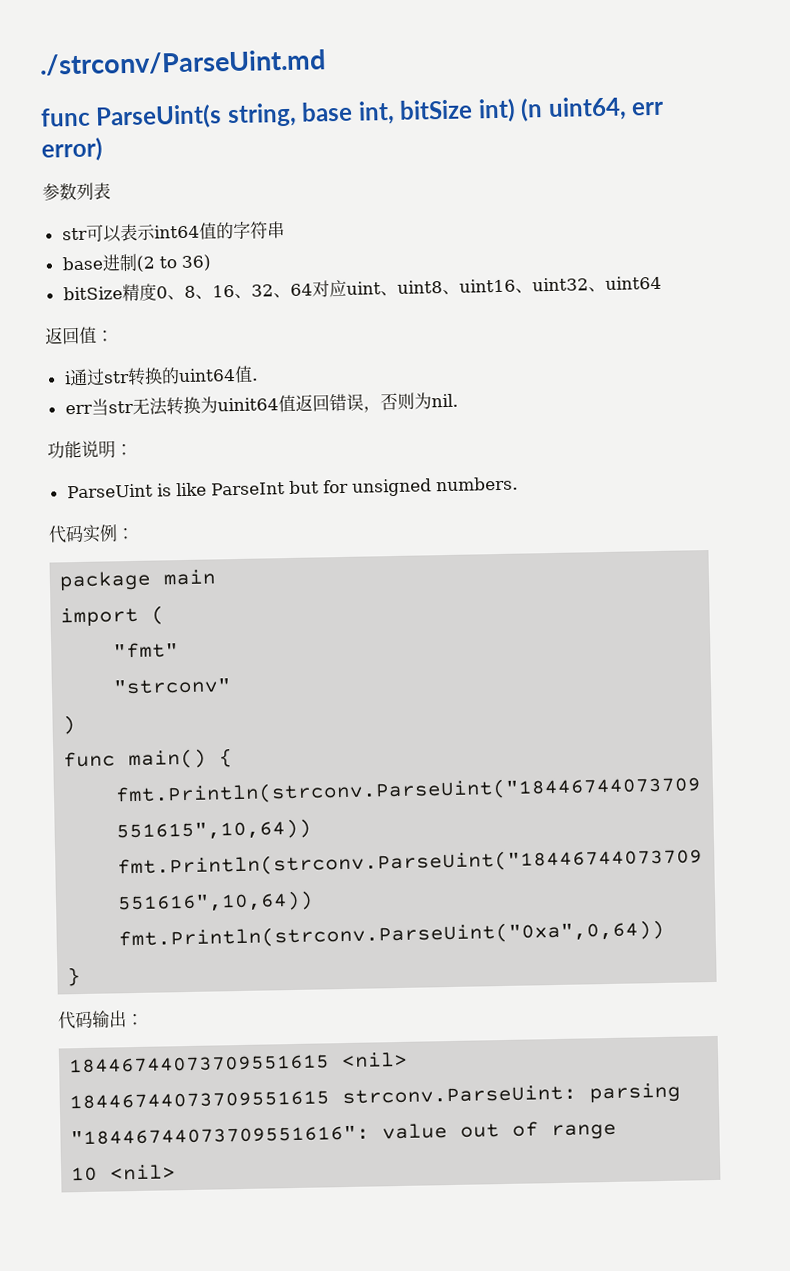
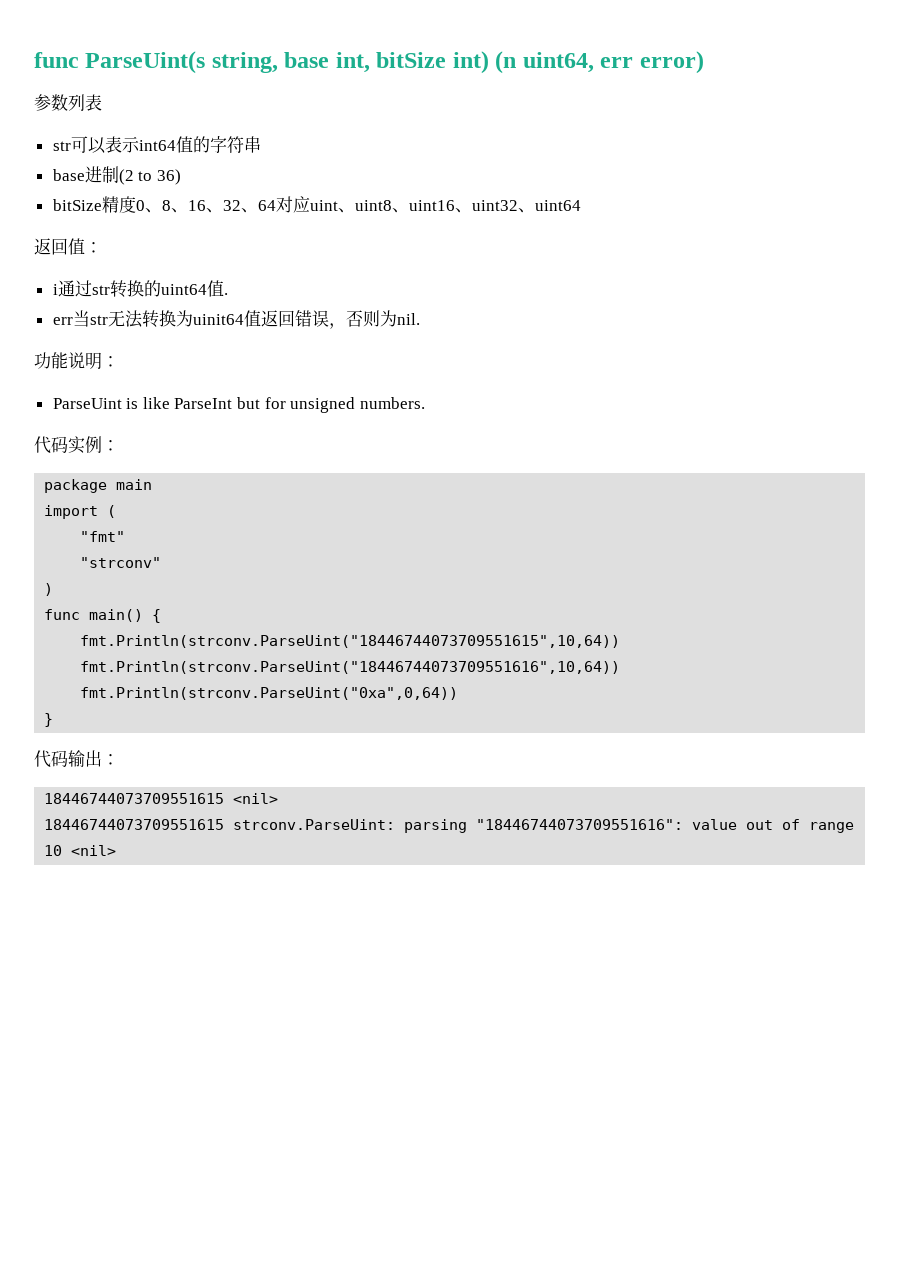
- ./strconv/ParseUint.md

